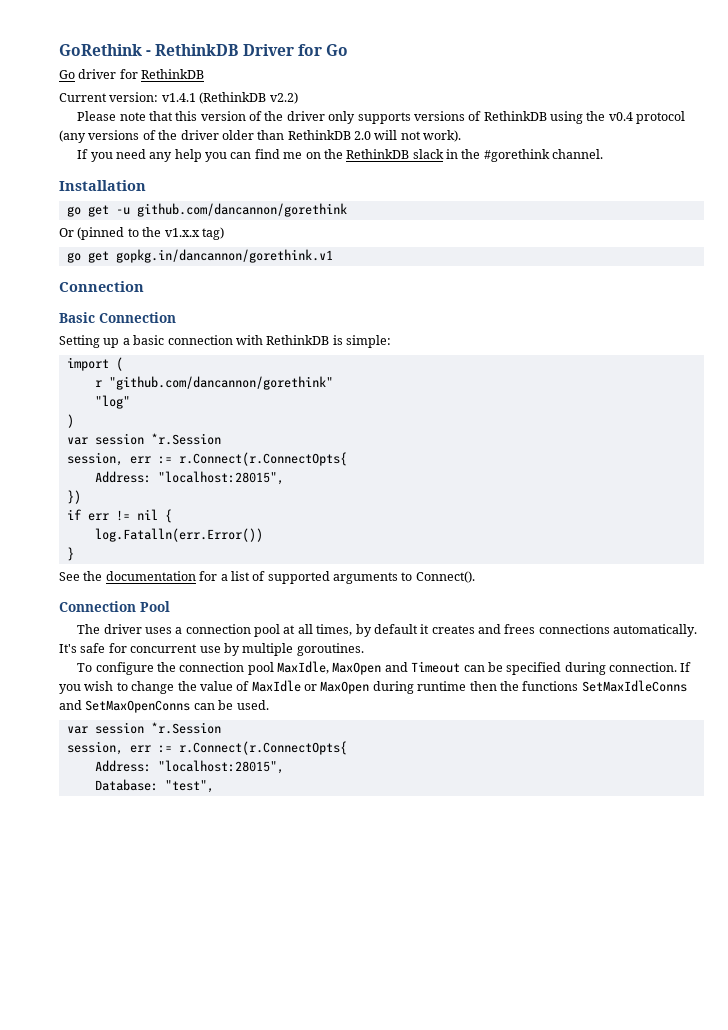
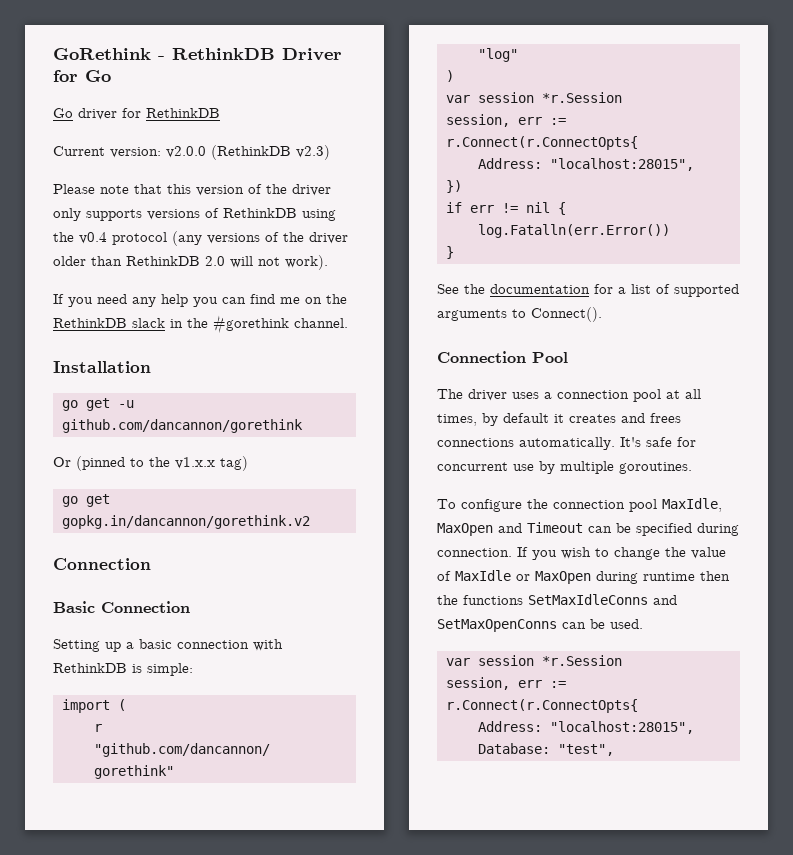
- Current version: v1.4.1 (RethinkDB v2.2)
+ Current version: v2.0.0 (RethinkDB v2.3)
- go get gopkg.in/dancannon/gorethink.v1
+ go get gopkg.in/dancannon/gorethink.v2

